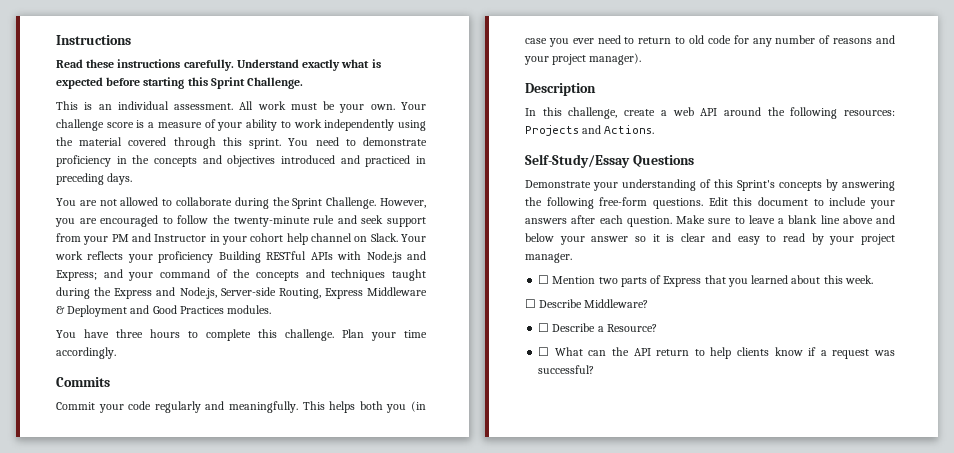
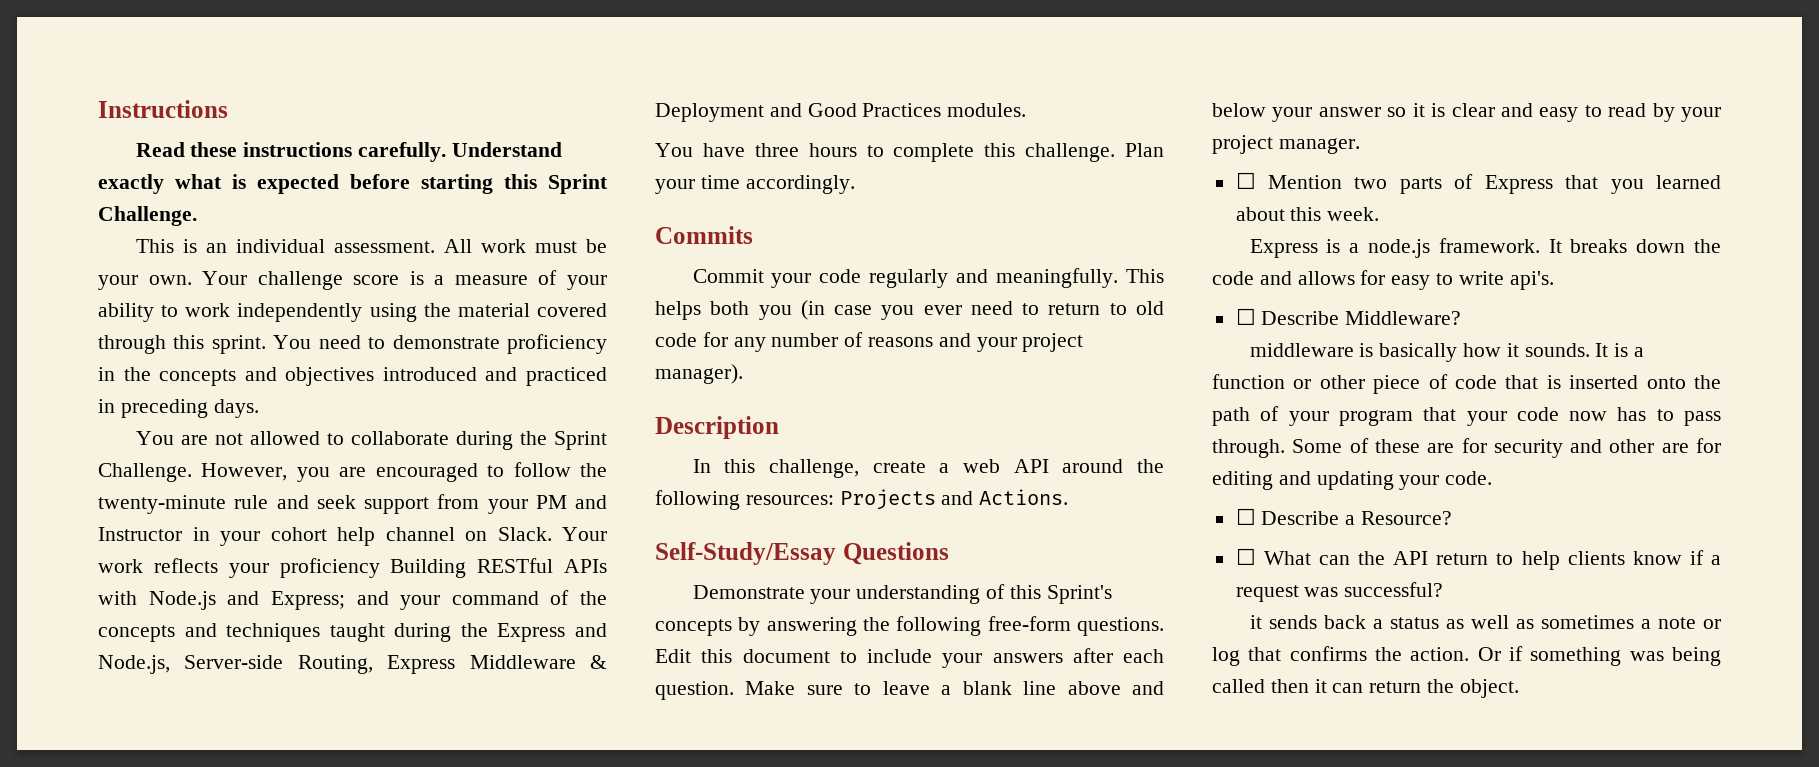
+ Express is a node.js framework. It breaks down the code and allows for easy to write api's.
  ☐ Describe Middleware?
+ middleware is basically how it sounds. It is a function or other piece of code that is inserted onto the path of your program that your code now has to pass through. Some of these are for security and other are for editing and updating your code.
+ it sends back a status as well as sometimes a note or log that confirms the action. Or if something was being called then it can return the object.

